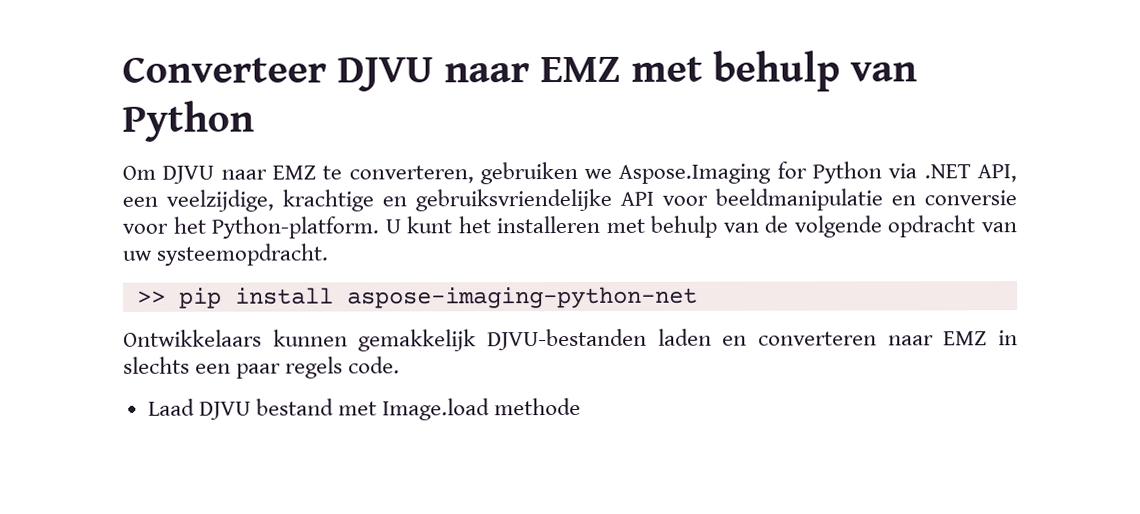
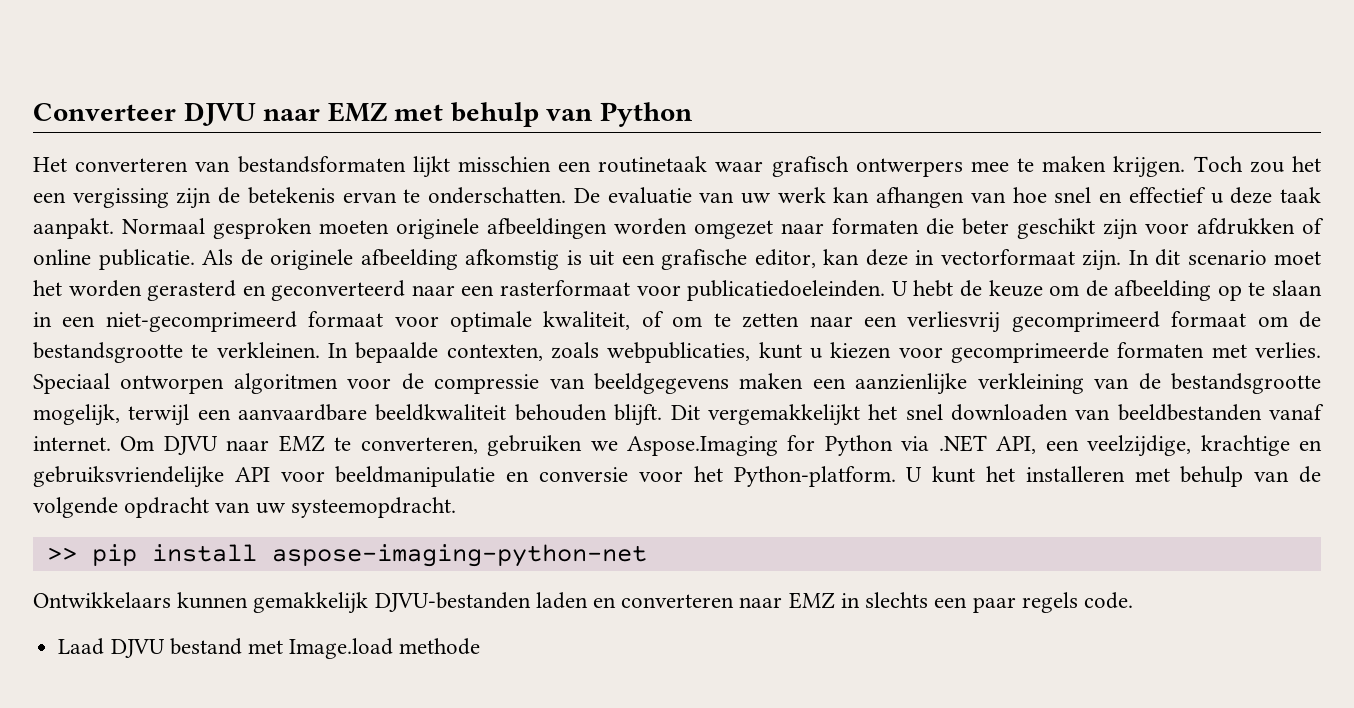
+ Het converteren van bestandsformaten lijkt misschien een routinetaak waar grafisch ontwerpers mee te maken krijgen. Toch zou het een vergissing zijn de betekenis ervan te onderschatten. De evaluatie van uw werk kan afhangen van hoe snel en effectief u deze taak aanpakt. Normaal gesproken moeten originele afbeeldingen worden omgezet naar formaten die beter geschikt zijn voor afdrukken of online publicatie. Als de originele afbeelding afkomstig is uit een grafische editor, kan deze in vectorformaat zijn. In dit scenario moet het worden gerasterd en geconverteerd naar een rasterformaat voor publicatiedoeleinden. U hebt de keuze om de afbeelding op te slaan in een niet-gecomprimeerd formaat voor optimale kwaliteit, of om te zetten naar een verliesvrij gecomprimeerd formaat om de bestandsgrootte te verkleinen. In bepaalde contexten, zoals webpublicaties, kunt u kiezen voor gecomprimeerde formaten met verlies. Speciaal ontworpen algoritmen voor de compressie van beeldgegevens maken een aanzienlijke verkleining van de bestandsgrootte mogelijk, terwijl een aanvaardbare beeldkwaliteit behouden blijft. Dit vergemakkelijkt het snel downloaden van beeldbestanden vanaf internet.

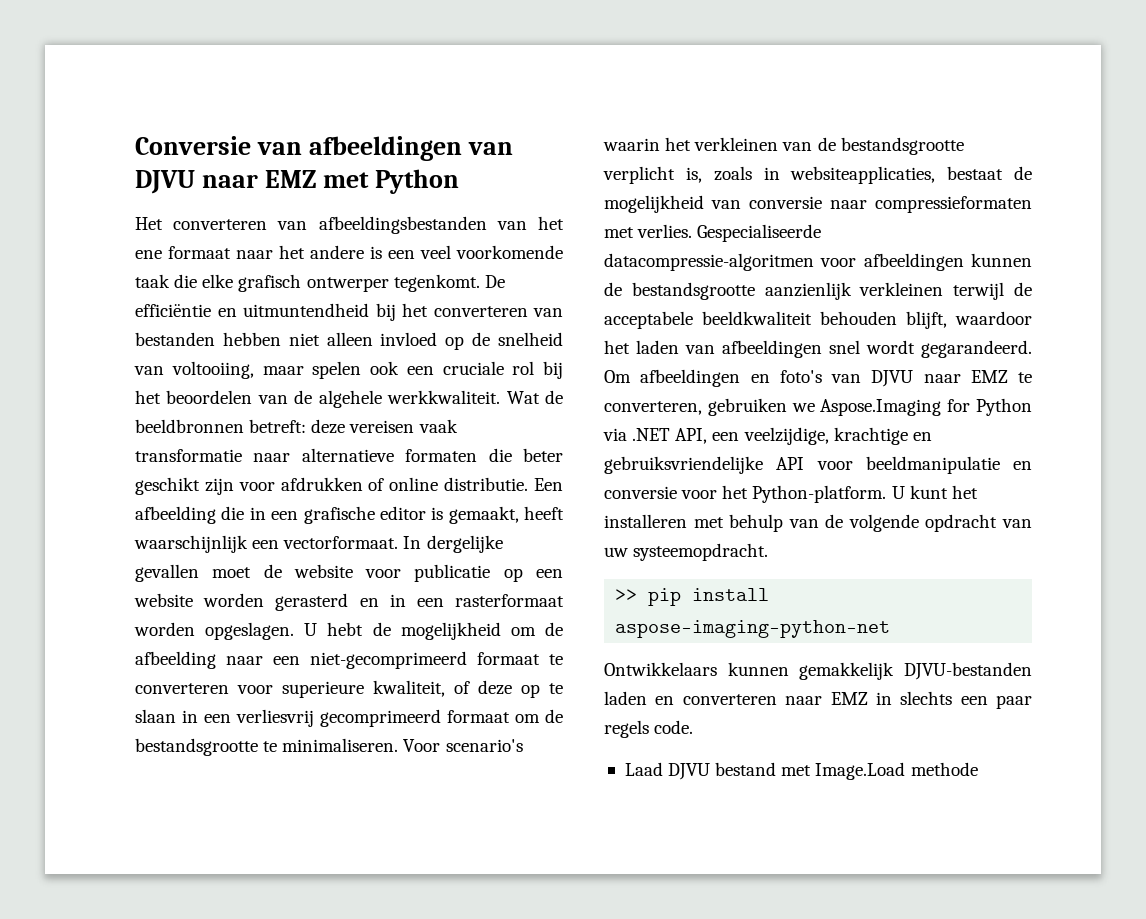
- Converteer DJVU naar EMZ met behulp van Python
+ Conversie van afbeeldingen van DJVU naar EMZ met Python
- Het converteren van bestandsformaten lijkt misschien een routinetaak waar grafisch ontwerpers mee te maken krijgen. Toch zou het een vergissing zijn de betekenis ervan te onderschatten. De evaluatie van uw werk kan afhangen van hoe snel en effectief u deze taak aanpakt. Normaal gesproken moeten originele afbeeldingen worden omgezet naar formaten die beter geschikt zijn voor afdrukken of online publicatie. Als de originele afbeelding afkomstig is uit een grafische editor, kan deze in vectorformaat zijn. In dit scenario moet het worden gerasterd en geconverteerd naar een rasterformaat voor publicatiedoeleinden.
+ Het converteren van afbeeldingsbestanden van het ene formaat naar het andere is een veel voorkomende taak die elke grafisch ontwerper tegenkomt. De efficiëntie en uitmuntendheid bij het converteren van bestanden hebben niet alleen invloed op de snelheid van voltooiing, maar spelen ook een cruciale rol bij het beoordelen van de algehele werkkwaliteit. Wat de beeldbronnen betreft: deze vereisen vaak transformatie naar alternatieve formaten die beter geschikt zijn voor afdrukken of online distributie. Een afbeelding die in een grafische editor is gemaakt, heeft waarschijnlijk een vectorformaat. In dergelijke gevallen moet de website voor publicatie op een website worden gerasterd en in een rasterformaat worden opgeslagen.
- U hebt de keuze om de afbeelding op te slaan in een niet-gecomprimeerd formaat voor optimale kwaliteit, of om te zetten naar een verliesvrij gecomprimeerd formaat om de bestandsgrootte te verkleinen. In bepaalde contexten, zoals webpublicaties, kunt u kiezen voor gecomprimeerde formaten met verlies. Speciaal ontworpen algoritmen voor de compressie van beeldgegevens maken een aanzienlijke verkleining van de bestandsgrootte mogelijk, terwijl een aanvaardbare beeldkwaliteit behouden blijft. Dit vergemakkelijkt het snel downloaden van beeldbestanden vanaf internet. Om DJVU naar EMZ te converteren, gebruiken we Aspose.Imaging for Python via .NET API, een veelzijdige, krachtige en gebruiksvriendelijke API voor beeldmanipulatie en conversie voor het Python-platform.
+ U hebt de mogelijkheid om de afbeelding naar een niet-gecomprimeerd formaat te converteren voor superieure kwaliteit, of deze op te slaan in een verliesvrij gecomprimeerd formaat om de bestandsgrootte te minimaliseren. Voor scenario's waarin het verkleinen van de bestandsgrootte verplicht is, zoals in websiteapplicaties, bestaat de mogelijkheid van conversie naar compressieformaten met verlies. Gespecialiseerde datacompressie-algoritmen voor afbeeldingen kunnen de bestandsgrootte aanzienlijk verkleinen terwijl de acceptabele beeldkwaliteit behouden blijft, waardoor het laden van afbeeldingen snel wordt gegarandeerd. Om afbeeldingen en foto's van DJVU naar EMZ te converteren, gebruiken we Aspose.Imaging for Python via .NET API, een veelzijdige, krachtige en gebruiksvriendelijke API voor beeldmanipulatie en conversie voor het Python-platform.
- Laad DJVU bestand met Image.load methode
+ Laad DJVU bestand met Image.Load methode

